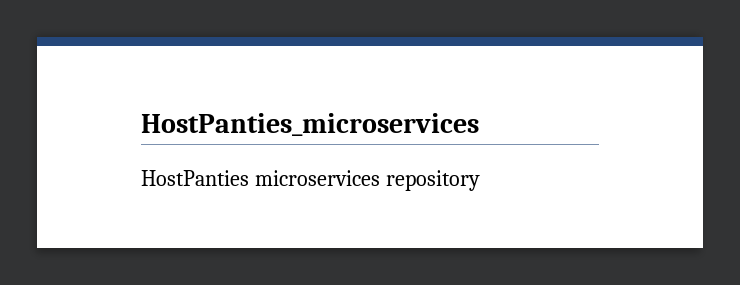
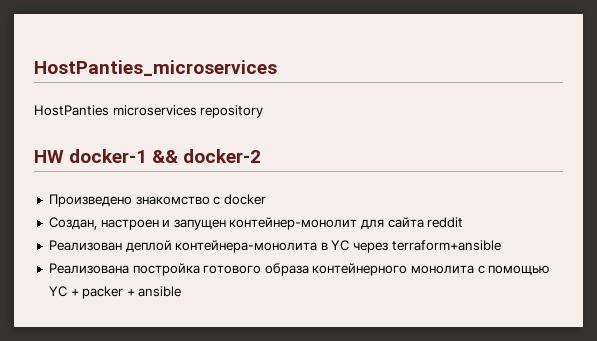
+ HW docker-1 && docker-2
+ Произведено знакомство с docker
+ Создан, настроен и запущен контейнер-монолит для сайта reddit
+ Реализован деплой контейнера-монолита в YC через terraform+ansible
+ Реализована постройка готового образа контейнерного монолита с помощью YC + packer + ansible

